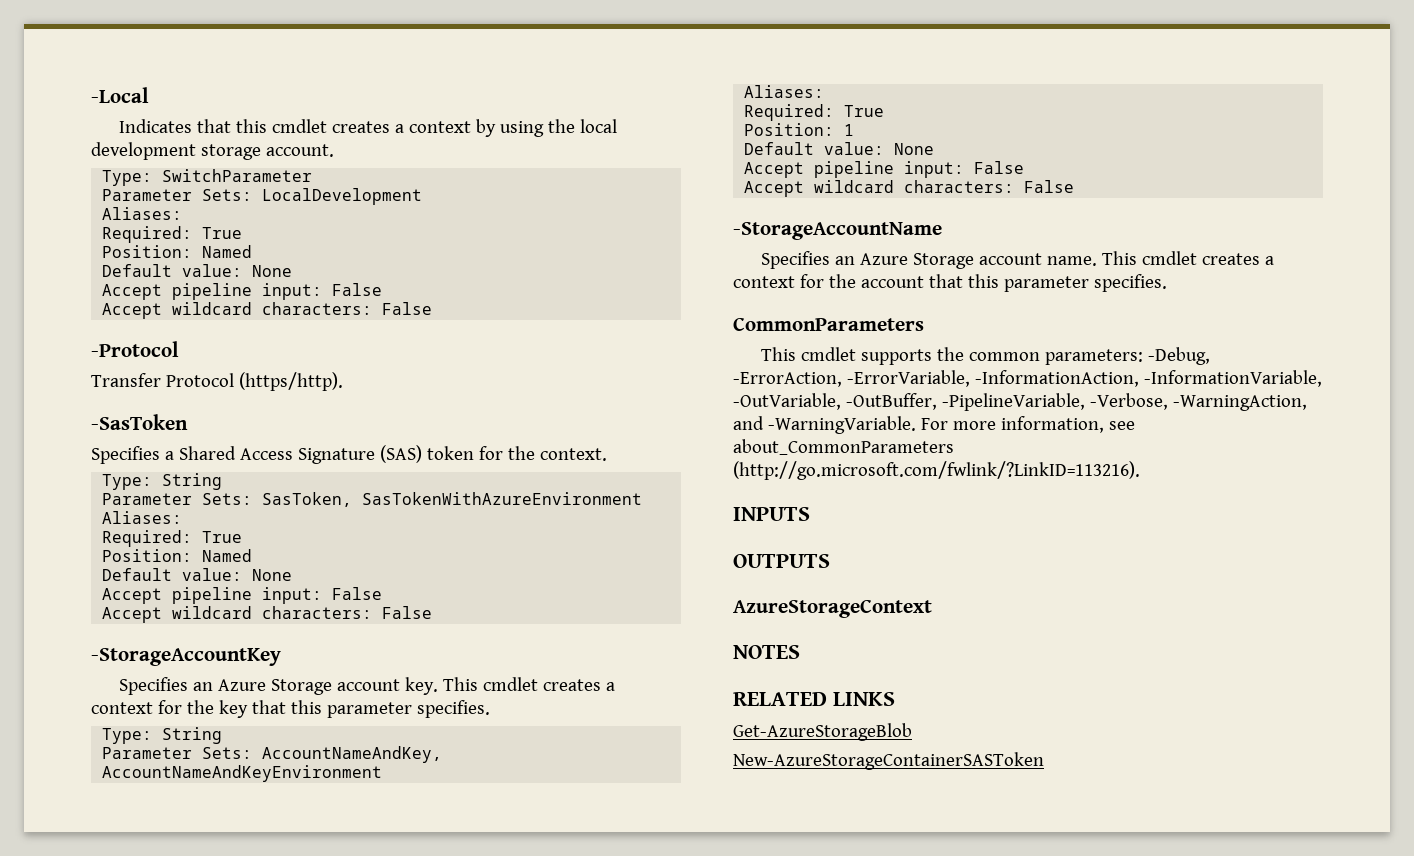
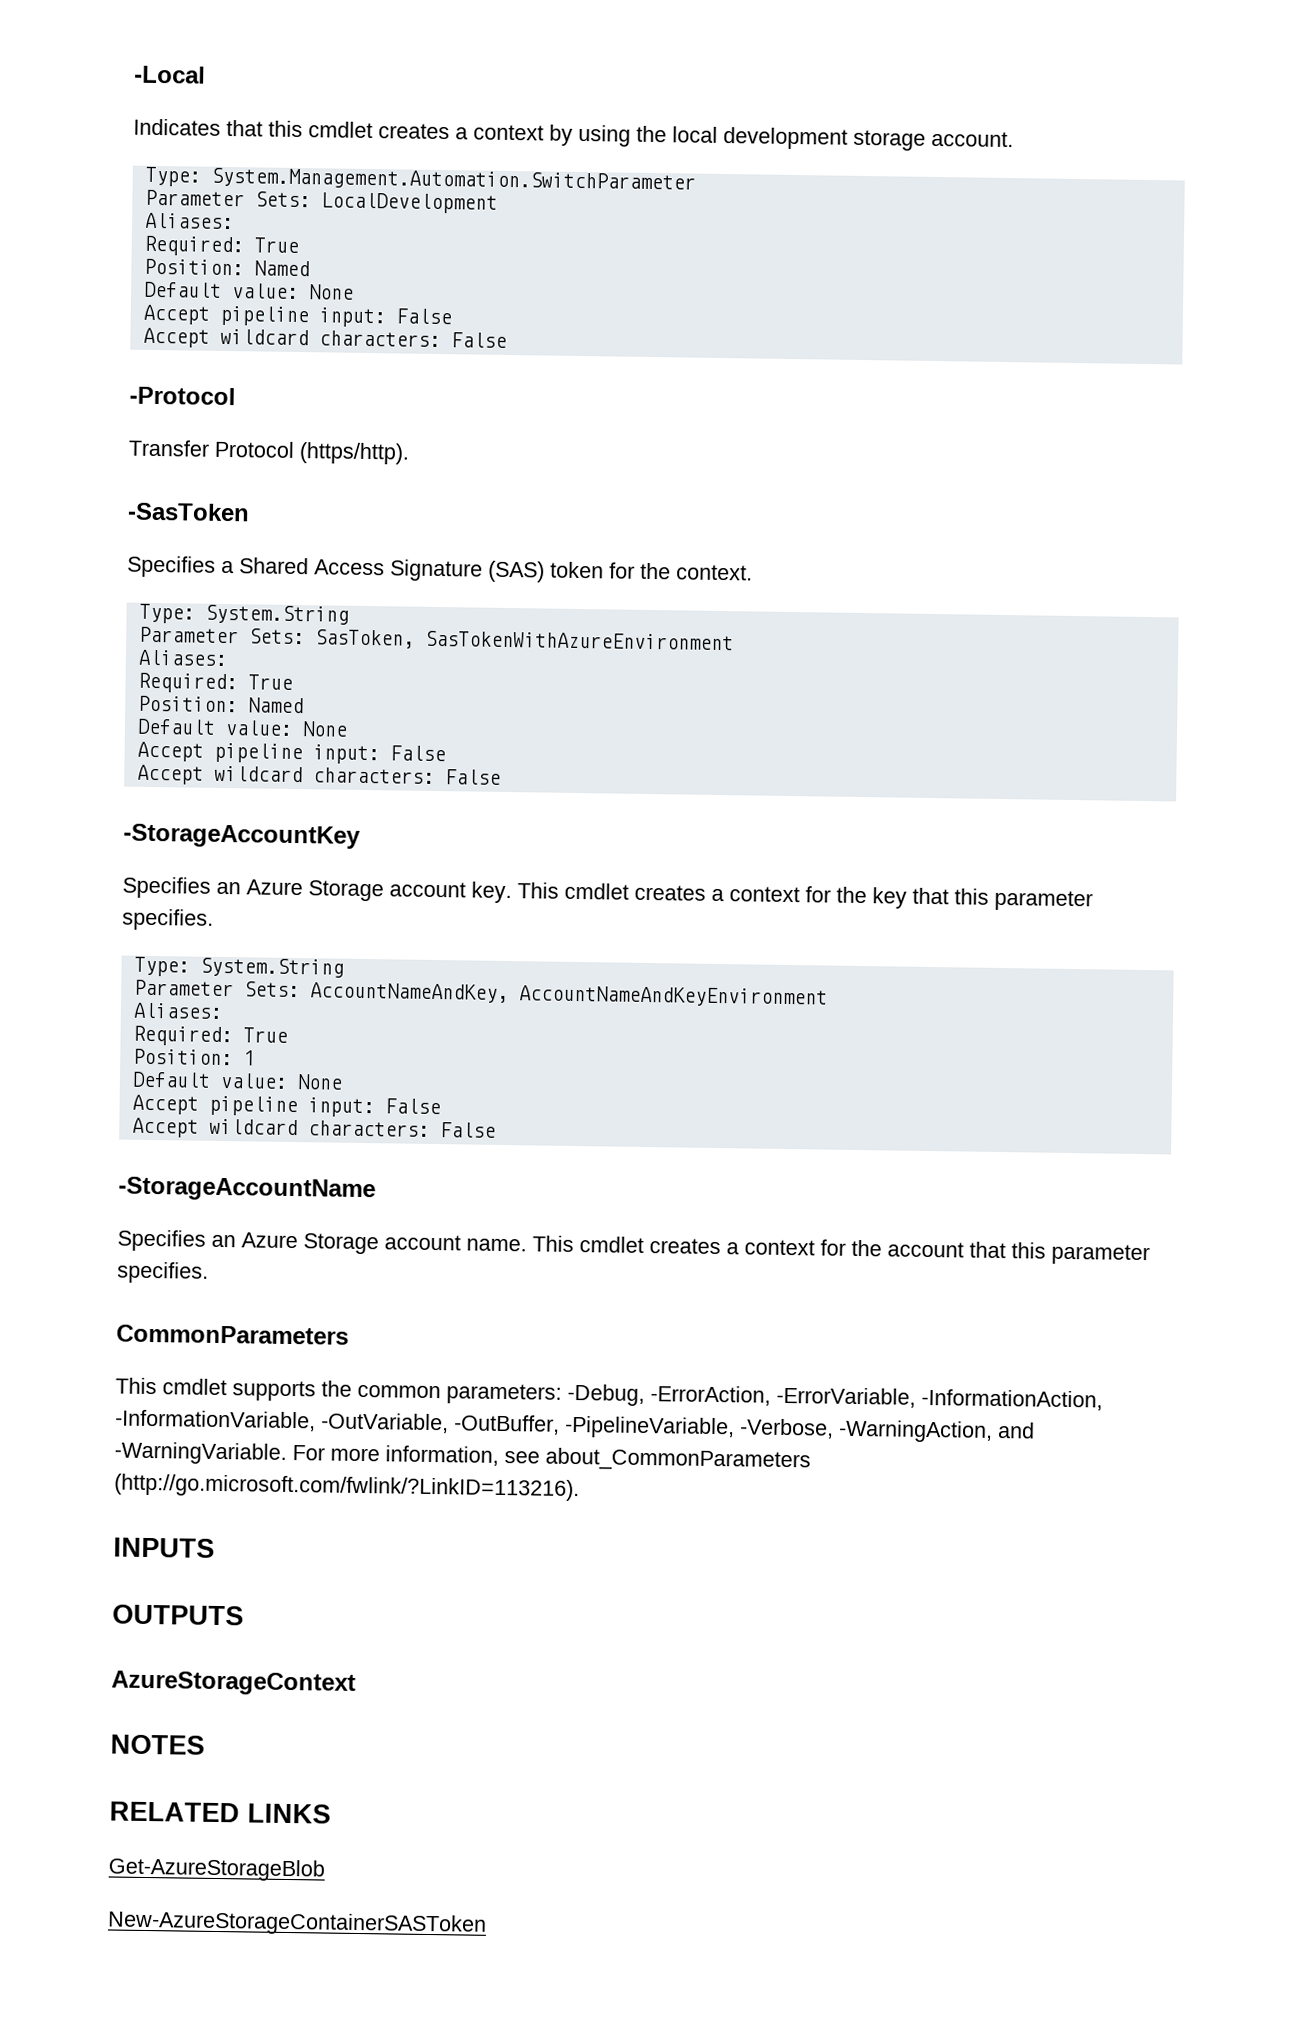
- Type: SwitchParameter
+ Type: System.Management.Automation.SwitchParameter
  Specifies a Shared Access Signature (SAS) token for the context.
- Type: String
+ Type: System.String
  This cmdlet creates a context for the key that this parameter specifies.
- Type: String
+ Type: System.String

